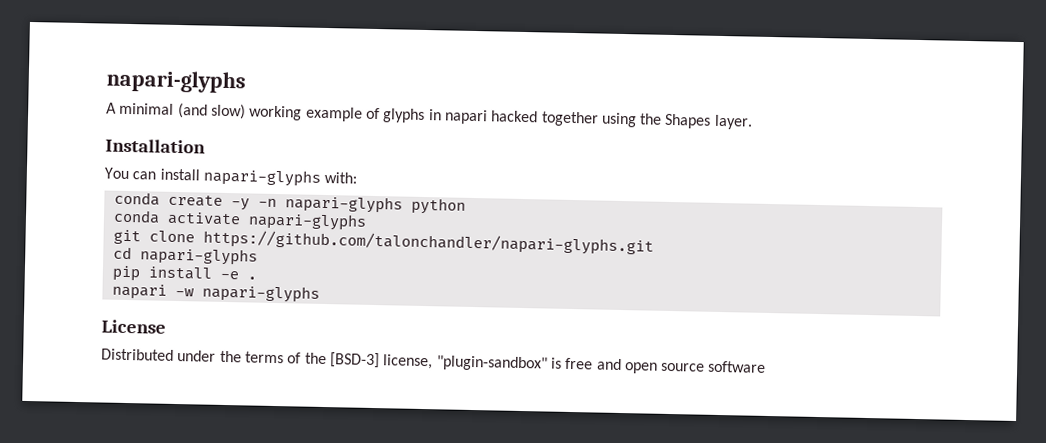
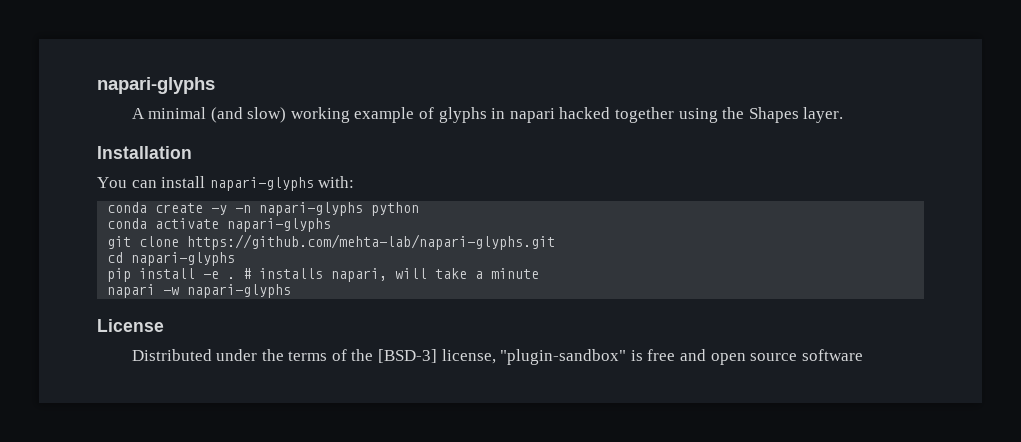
- git clone https://github.com/talonchandler/napari-glyphs.git
+ git clone https://github.com/mehta-lab/napari-glyphs.git
+ # installs napari, will take a minute

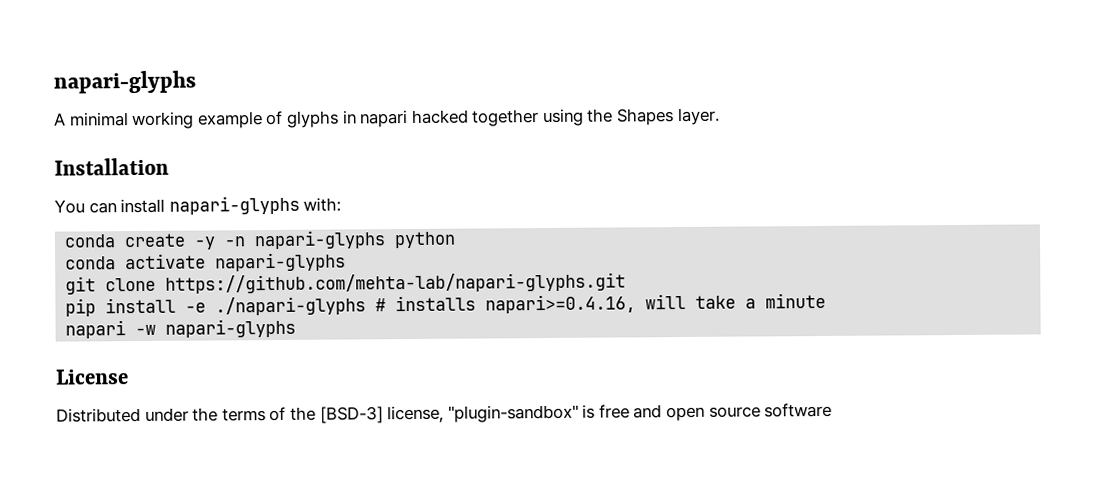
- A minimal (and slow) working example of glyphs in napari hacked together using the Shapes layer.
+ A minimal working example of glyphs in napari hacked together using the Shapes layer.
- cd napari-glyphs
- pip install -e . # installs napari, will take a minute
+ pip install -e ./napari-glyphs # installs napari>=0.4.16, will take a minute

